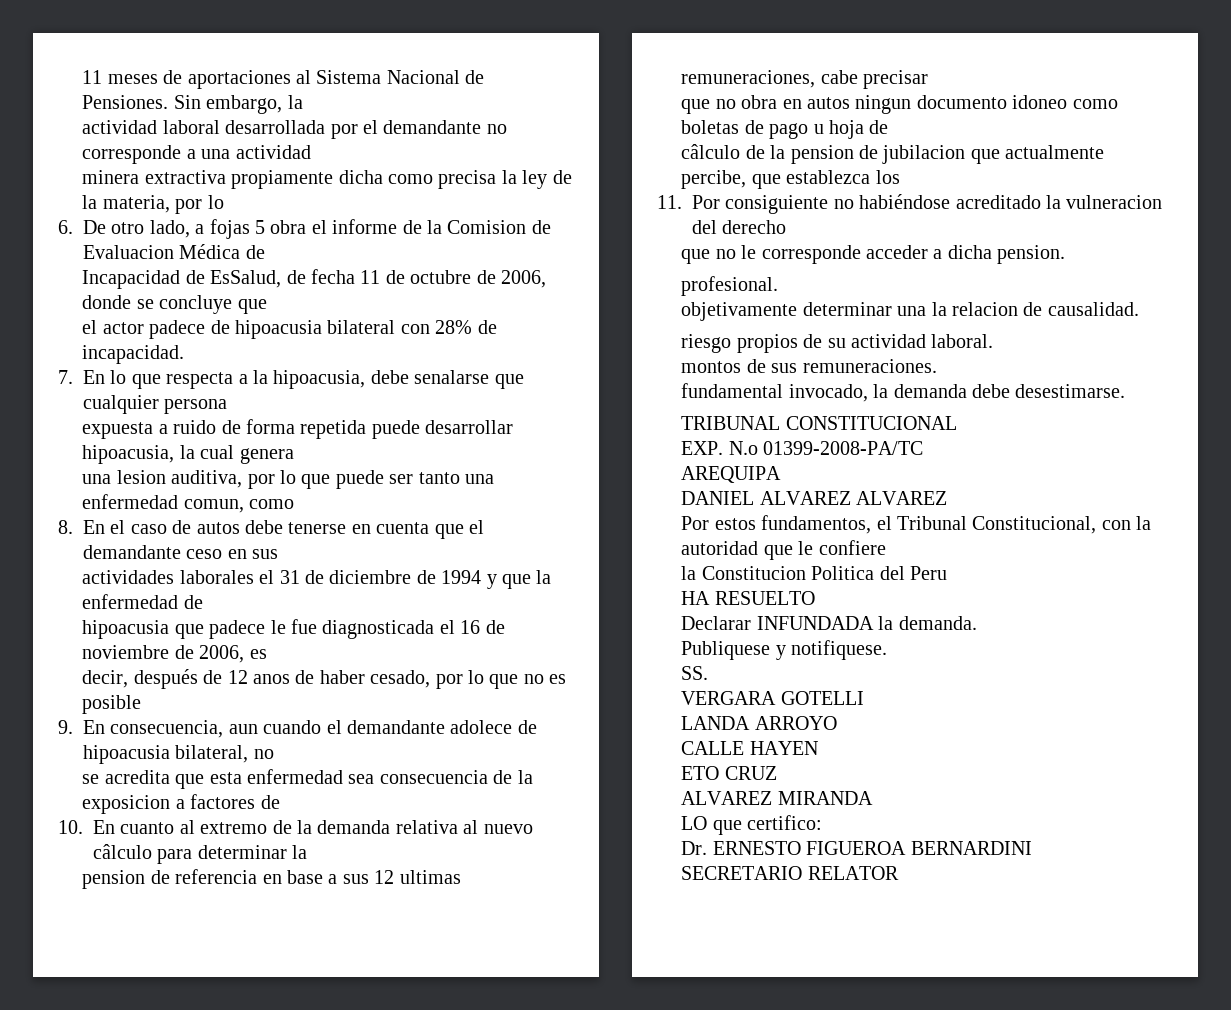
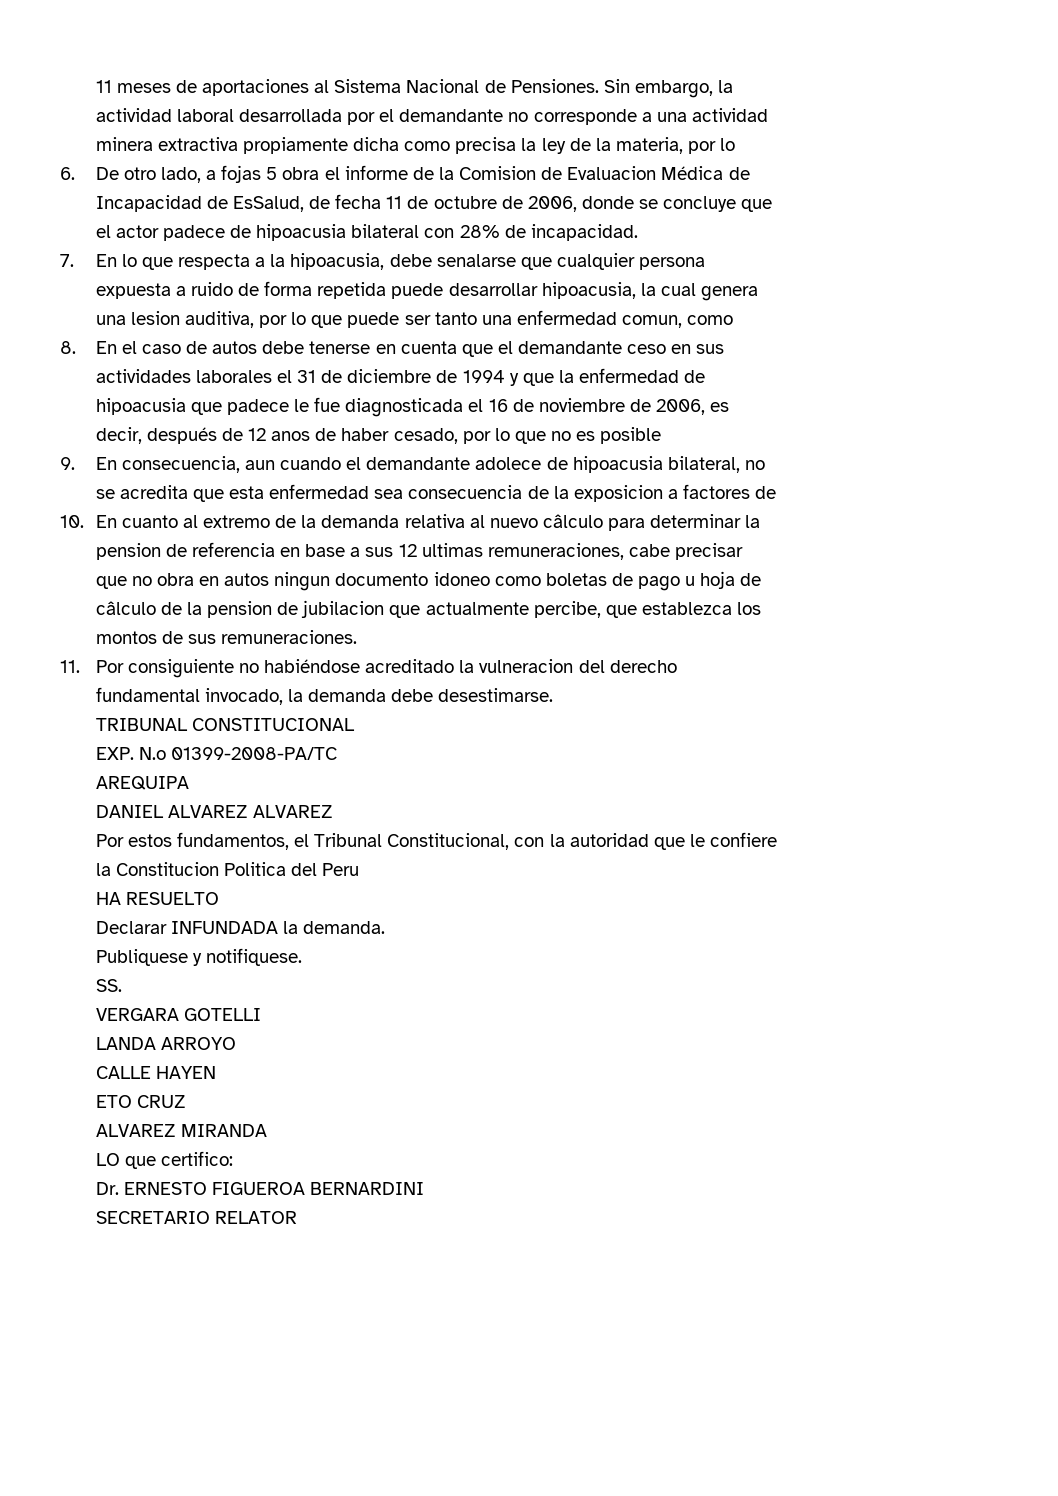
+ montos de sus remuneraciones.
- que no le corresponde acceder a dicha pension.
- profesional.
- objetivamente determinar una la relacion de causalidad.
- riesgo propios de su actividad laboral.
- montos de sus remuneraciones.

